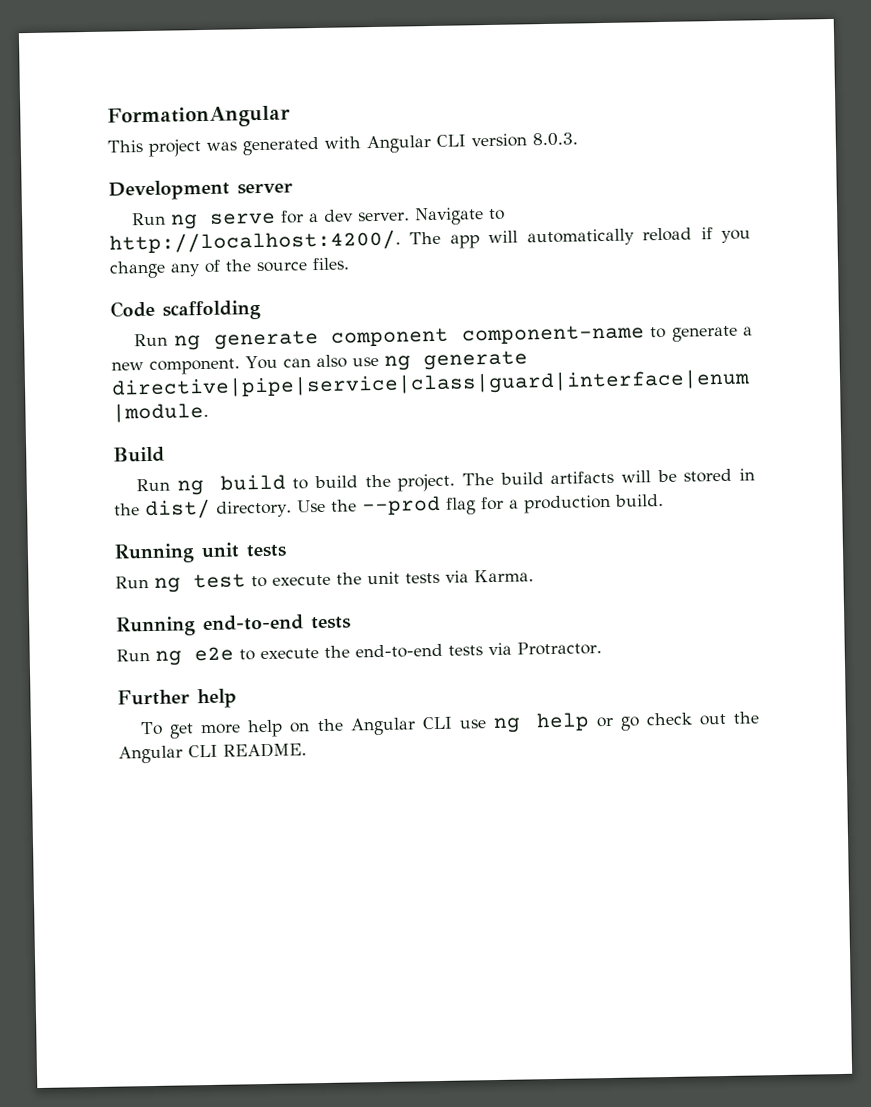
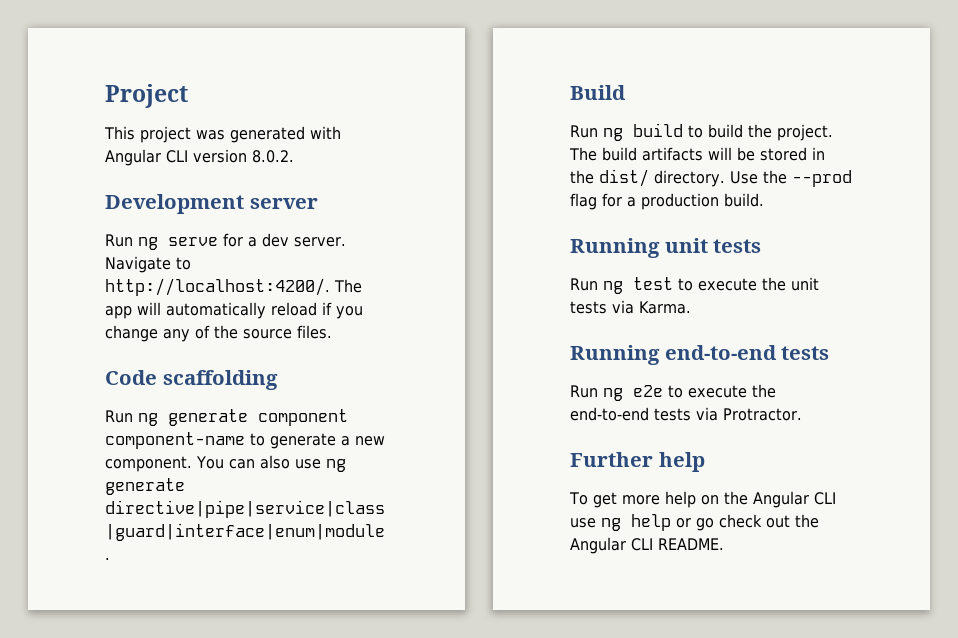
- FormationAngular
+ Project
- This project was generated with Angular CLI version 8.0.3.
+ This project was generated with Angular CLI version 8.0.2.

